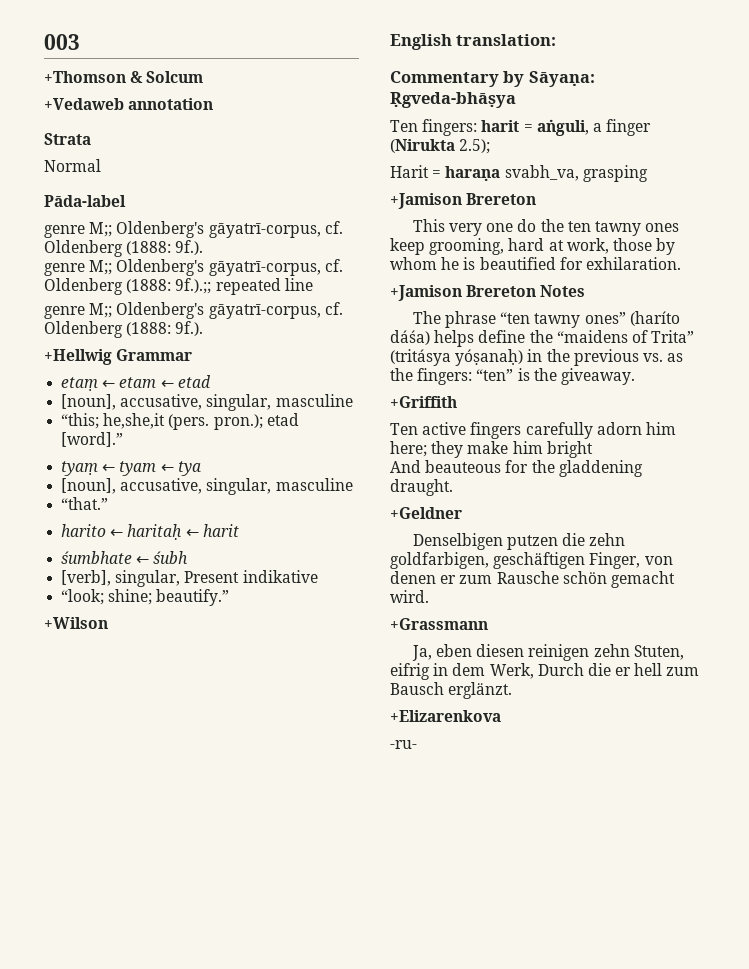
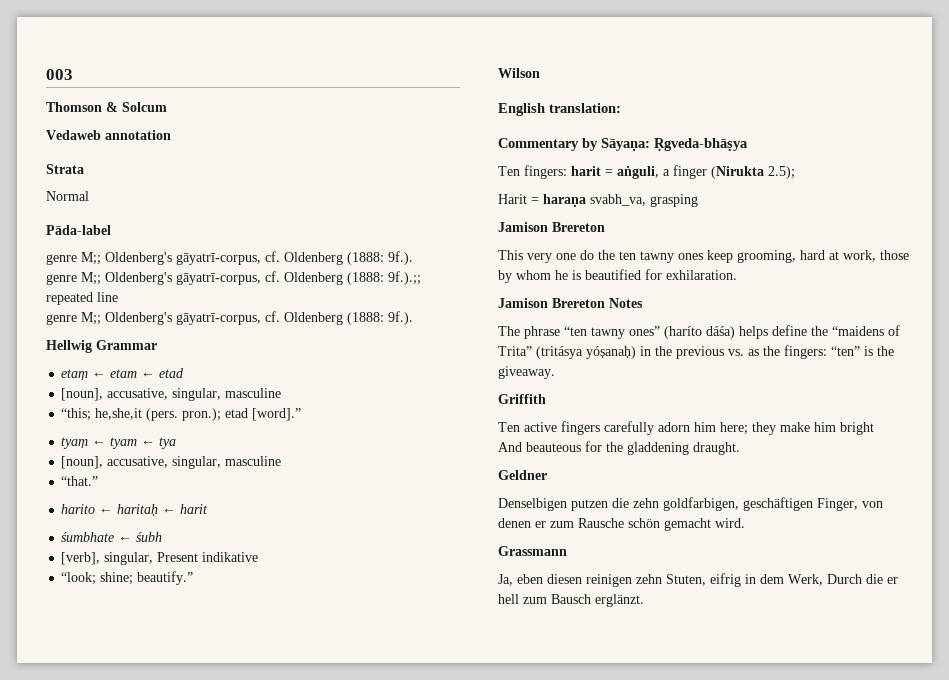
- +Thomson & Solcum
+ Thomson & Solcum
- +Vedaweb annotation
+ Vedaweb annotation
- +Hellwig Grammar
+ Hellwig Grammar
- +Wilson
+ Wilson
  Harit = haraṇa svabh_va, grasping
- +Jamison Brereton
+ Jamison Brereton
- +Jamison Brereton Notes
+ Jamison Brereton Notes
- +Griffith
+ Griffith
- +Geldner
+ Geldner
- +Grassmann
+ Grassmann
- +Elizarenkova
- -ru-

